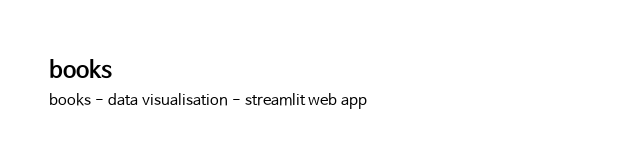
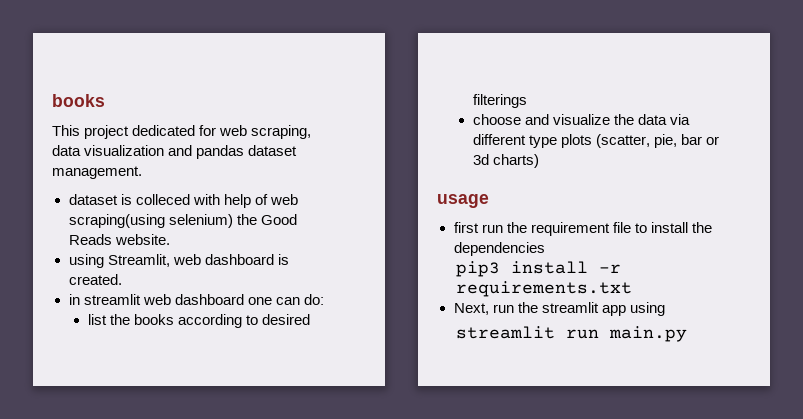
- books - data visualisation - streamlit web app
+ This project dedicated for web scraping, data visualization and pandas dataset management.
+ dataset is colleced with help of web scraping(using selenium) the Good Reads website.
+ using Streamlit, web dashboard is created.
+ in streamlit web dashboard one can do:
+ list the books according to desired filterings
+ choose and visualize the data via different type plots (scatter, pie, bar or 3d charts)
+ usage
+ first run the requirement file to install the dependencies
+ pip3 install -r requirements.txt
+ Next, run the streamlit app using
+ streamlit run main.py

